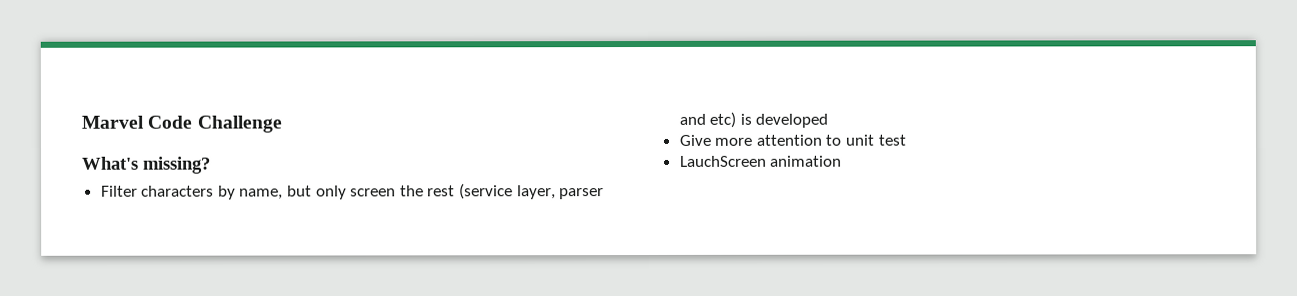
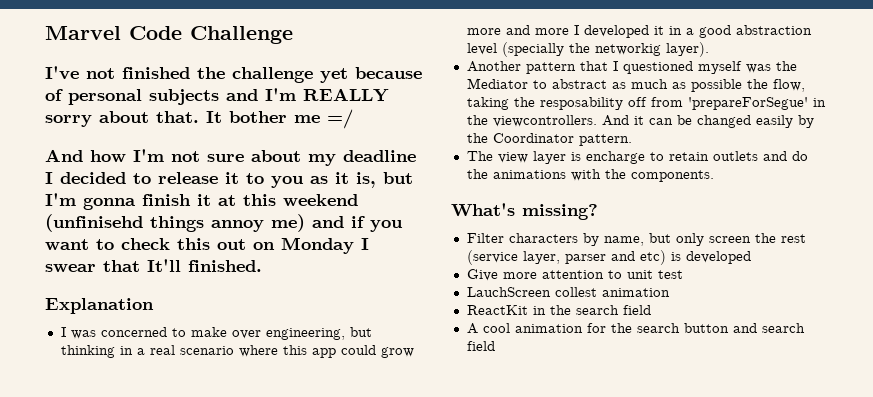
+ I've not finished the challenge yet because of personal subjects and I'm REALLY sorry about that. It bother me =/
+ And how I'm not sure about my deadline I decided to release it to you as it is, but I'm gonna finish it at this weekend (unfinisehd things annoy me) and if you want to check this out on Monday I swear that It'll finished.
+ Explanation
+ I was concerned to make over engineering, but thinking in a real scenario where this app could grow more and more I developed it in a good abstraction level (specially the networkig layer).
+ Another pattern that I questioned myself was the Mediator to abstract as much as possible the flow, taking the resposability off from 'prepareForSegue' in the viewcontrollers. And it can be changed easily by the Coordinator pattern.
+ The view layer is encharge to retain outlets and do the animations with the components.
- LauchScreen animation
+ LauchScreen collest animation
+ ReactKit in the search field
+ A cool animation for the search button and search field

